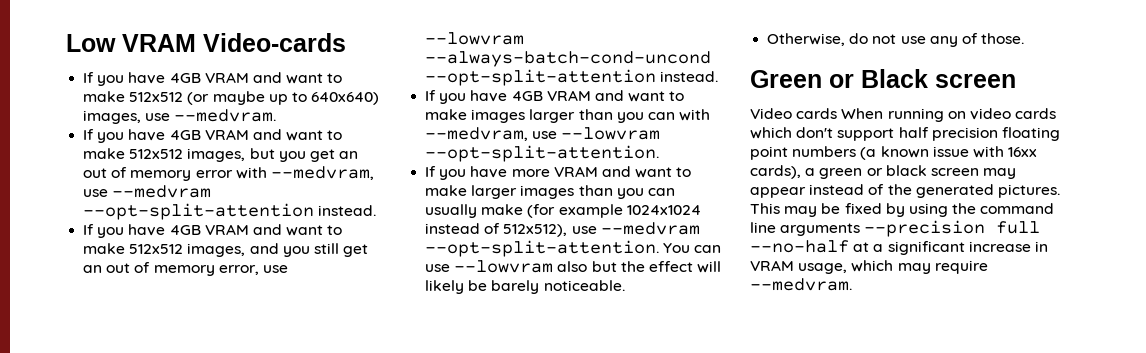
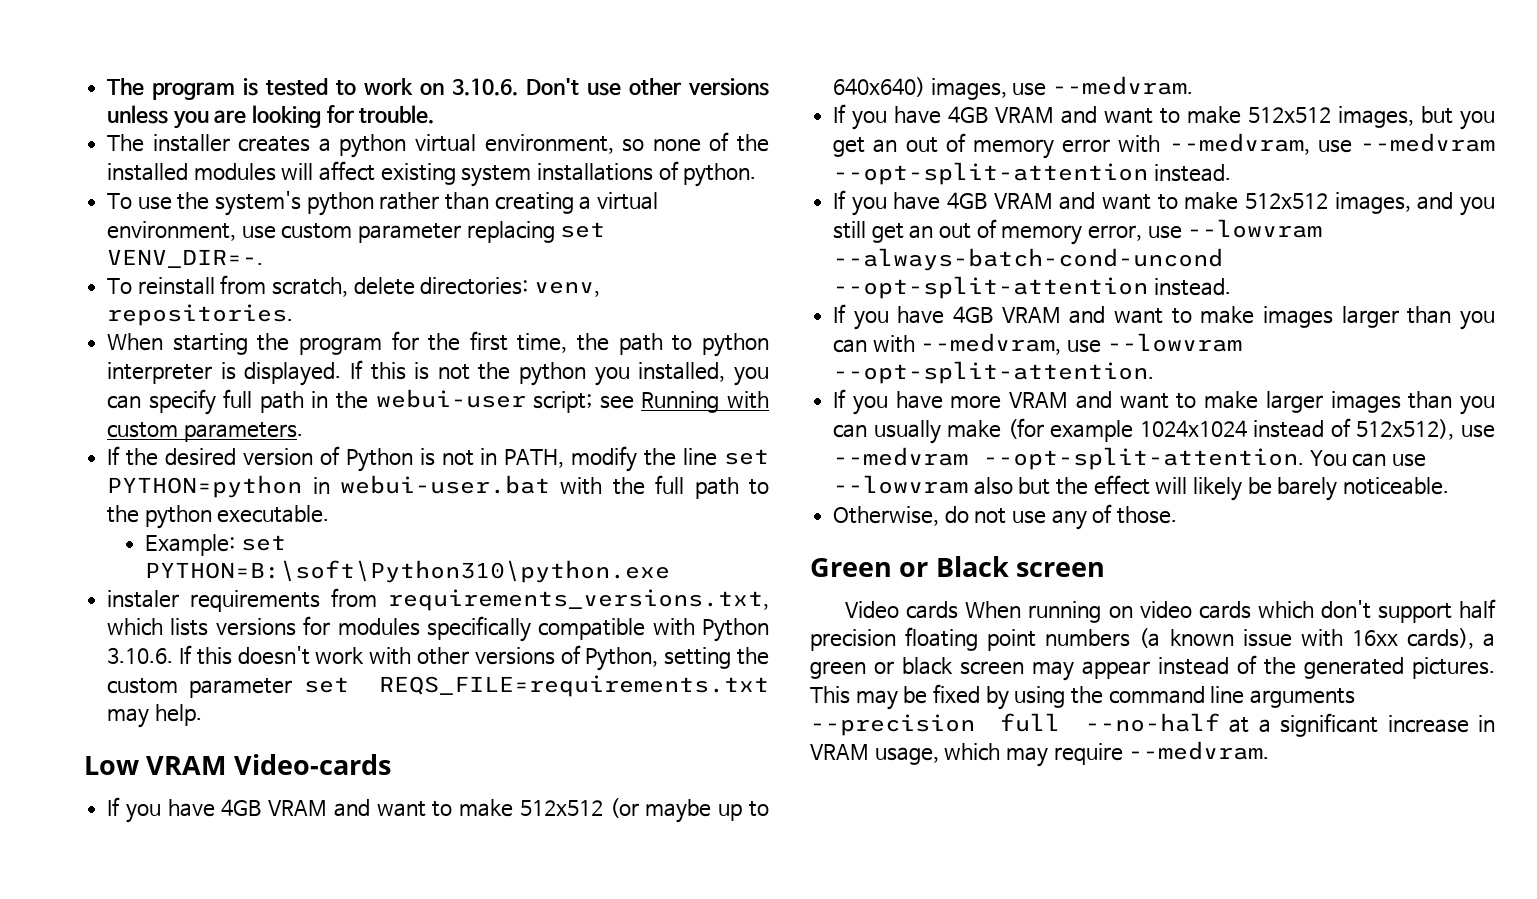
+ The program is tested to work on 3.10.6. Don't use other versions unless you are looking for trouble.
+ The installer creates a python virtual environment, so none of the installed modules will affect existing system installations of python.
+ To use the system's python rather than creating a virtual environment, use custom parameter replacing set VENV_DIR=-.
+ To reinstall from scratch, delete directories: venv, repositories.
+ When starting the program for the first time, the path to python interpreter is displayed. If this is not the python you installed, you can specify full path in the webui-user script; see Running with custom parameters.
+ If the desired version of Python is not in PATH, modify the line set PYTHON=python in webui-user.bat with the full path to the python executable.
+ Example: set PYTHON=B:\soft\Python310\python.exe
+ instaler requirements from requirements_versions.txt, which lists versions for modules specifically compatible with Python 3.10.6. If this doesn't work with other versions of Python, setting the custom parameter set REQS_FILE=requirements.txt may help.

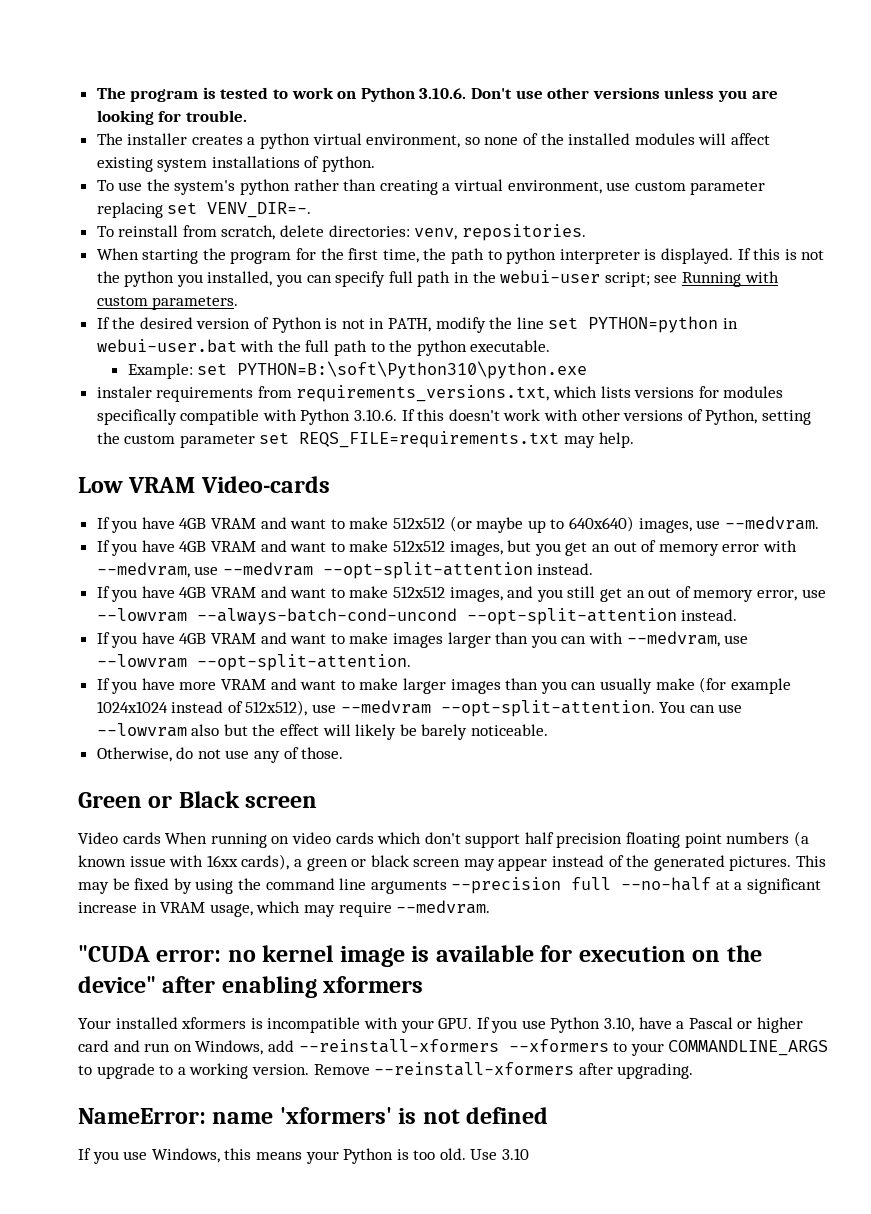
- The program is tested to work on 3.10.6. Don't use other versions unless you are looking for trouble.
+ The program is tested to work on Python 3.10.6. Don't use other versions unless you are looking for trouble.
+ "CUDA error: no kernel image is available for execution on the device" after enabling xformers
+ Your installed xformers is incompatible with your GPU. If you use Python 3.10, have a Pascal or higher card and run on Windows, add --reinstall-xformers --xformers to your COMMANDLINE_ARGS to upgrade to a working version. Remove --reinstall-xformers after upgrading.
+ NameError: name 'xformers' is not defined
+ If you use Windows, this means your Python is too old. Use 3.10

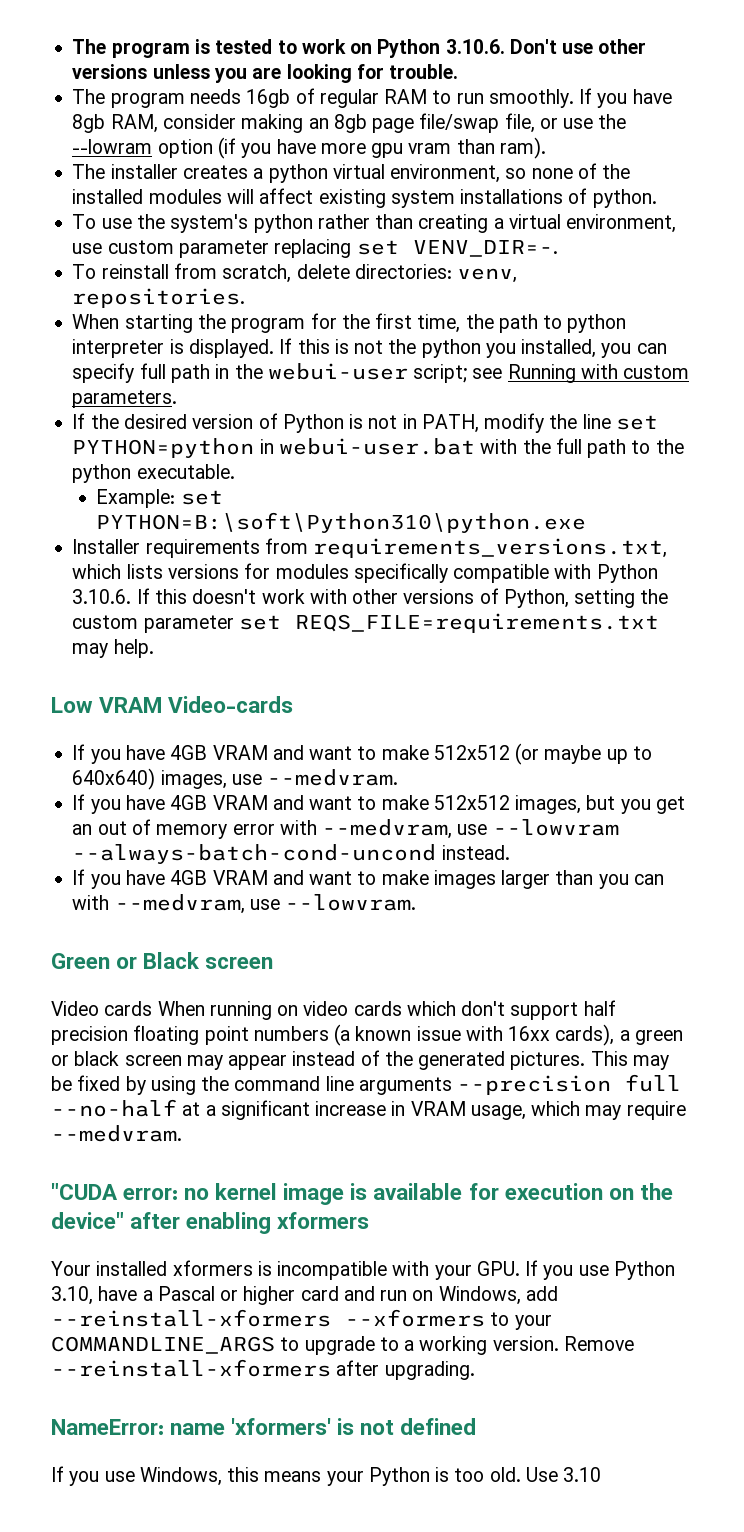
+ The program needs 16gb of regular RAM to run smoothly. If you have 8gb RAM, consider making an 8gb page file/swap file, or use the --lowram option (if you have more gpu vram than ram).
- instaler requirements from requirements_versions.txt, which lists versions for modules specifically compatible with Python 3.10.6. If this doesn't work with other versions of Python, setting the custom parameter set REQS_FILE=requirements.txt may help.
+ Installer requirements from requirements_versions.txt, which lists versions for modules specifically compatible with Python 3.10.6. If this doesn't work with other versions of Python, setting the custom parameter set REQS_FILE=requirements.txt may help.
- If you have 4GB VRAM and want to make 512x512 images, but you get an out of memory error with --medvram, use --medvram --opt-split-attention instead.
- If you have 4GB VRAM and want to make 512x512 images, and you still get an out of memory error, use --lowvram --always-batch-cond-uncond --opt-split-attention instead.
+ If you have 4GB VRAM and want to make 512x512 images, but you get an out of memory error with --medvram, use --lowvram --always-batch-cond-uncond instead.
- If you have 4GB VRAM and want to make images larger than you can with --medvram, use --lowvram --opt-split-attention.
- If you have more VRAM and want to make larger images than you can usually make (for example 1024x1024 instead of 512x512), use --medvram --opt-split-attention. You can use --lowvram also but the effect will likely be barely noticeable.
- Otherwise, do not use any of those.
+ If you have 4GB VRAM and want to make images larger than you can with --medvram, use --lowvram.

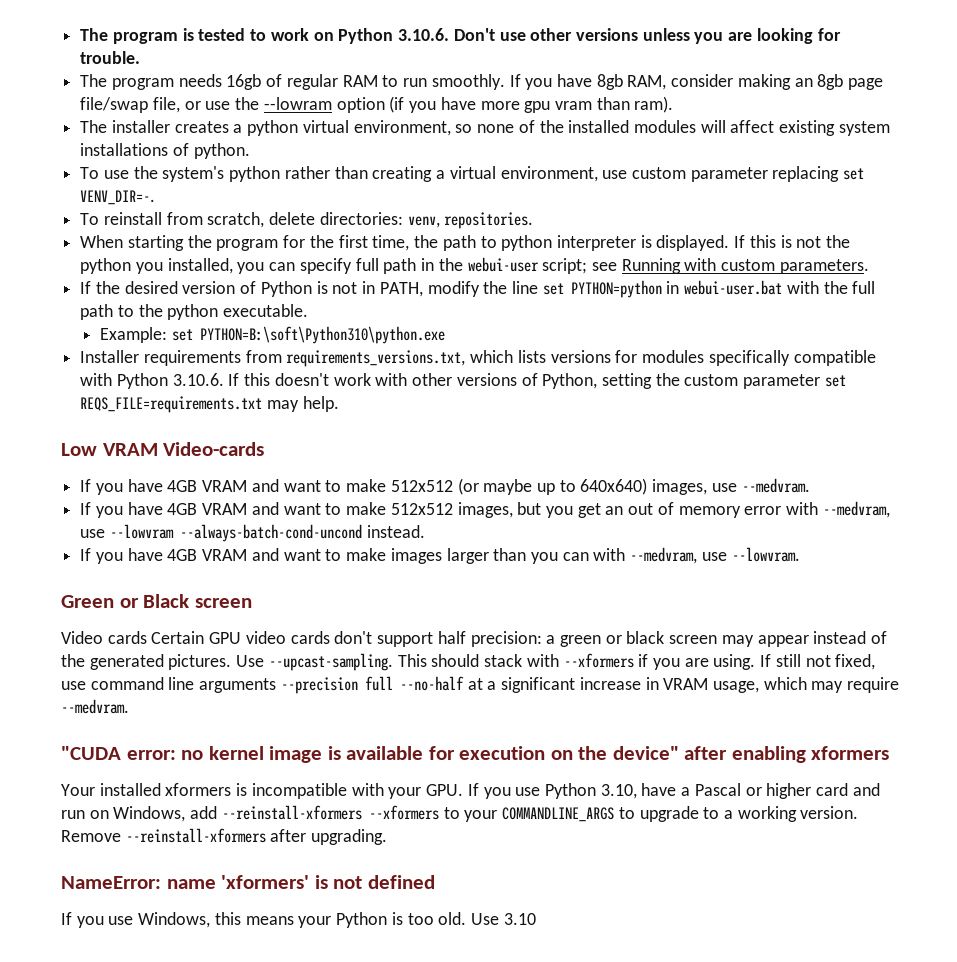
- Video cards When running on video cards which don't support half precision floating point numbers (a known issue with 16xx cards), a green or black screen may appear instead of the generated pictures.
+ Video cards Certain GPU video cards don't support half precision: a green or black screen may appear instead of the generated pictures.
- This may be fixed by using the command line arguments --precision full --no-half at a significant increase in VRAM usage, which may require --medvram.
+ Use --upcast-sampling. This should stack with --xformers if you are using. If still not fixed, use command line arguments --precision full --no-half at a significant increase in VRAM usage, which may require --medvram.

